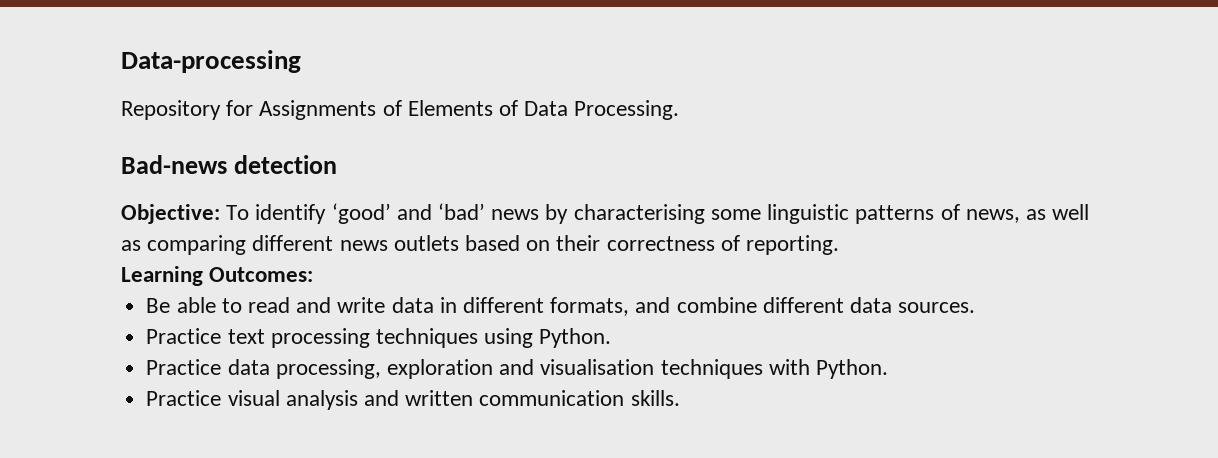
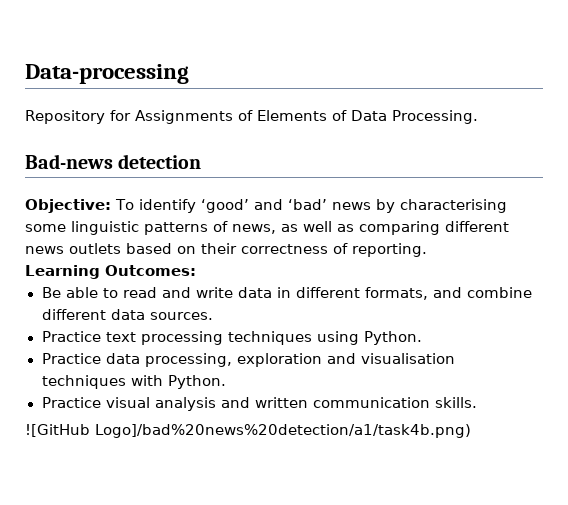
+ ![GitHub Logo]/bad%20news%20detection/a1/task4b.png)

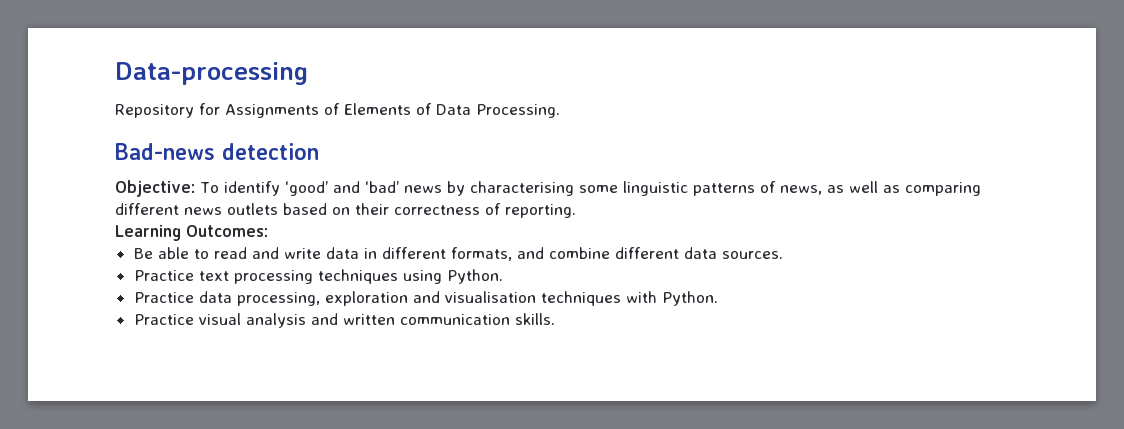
- ![GitHub Logo]/bad%20news%20detection/a1/task4b.png)

